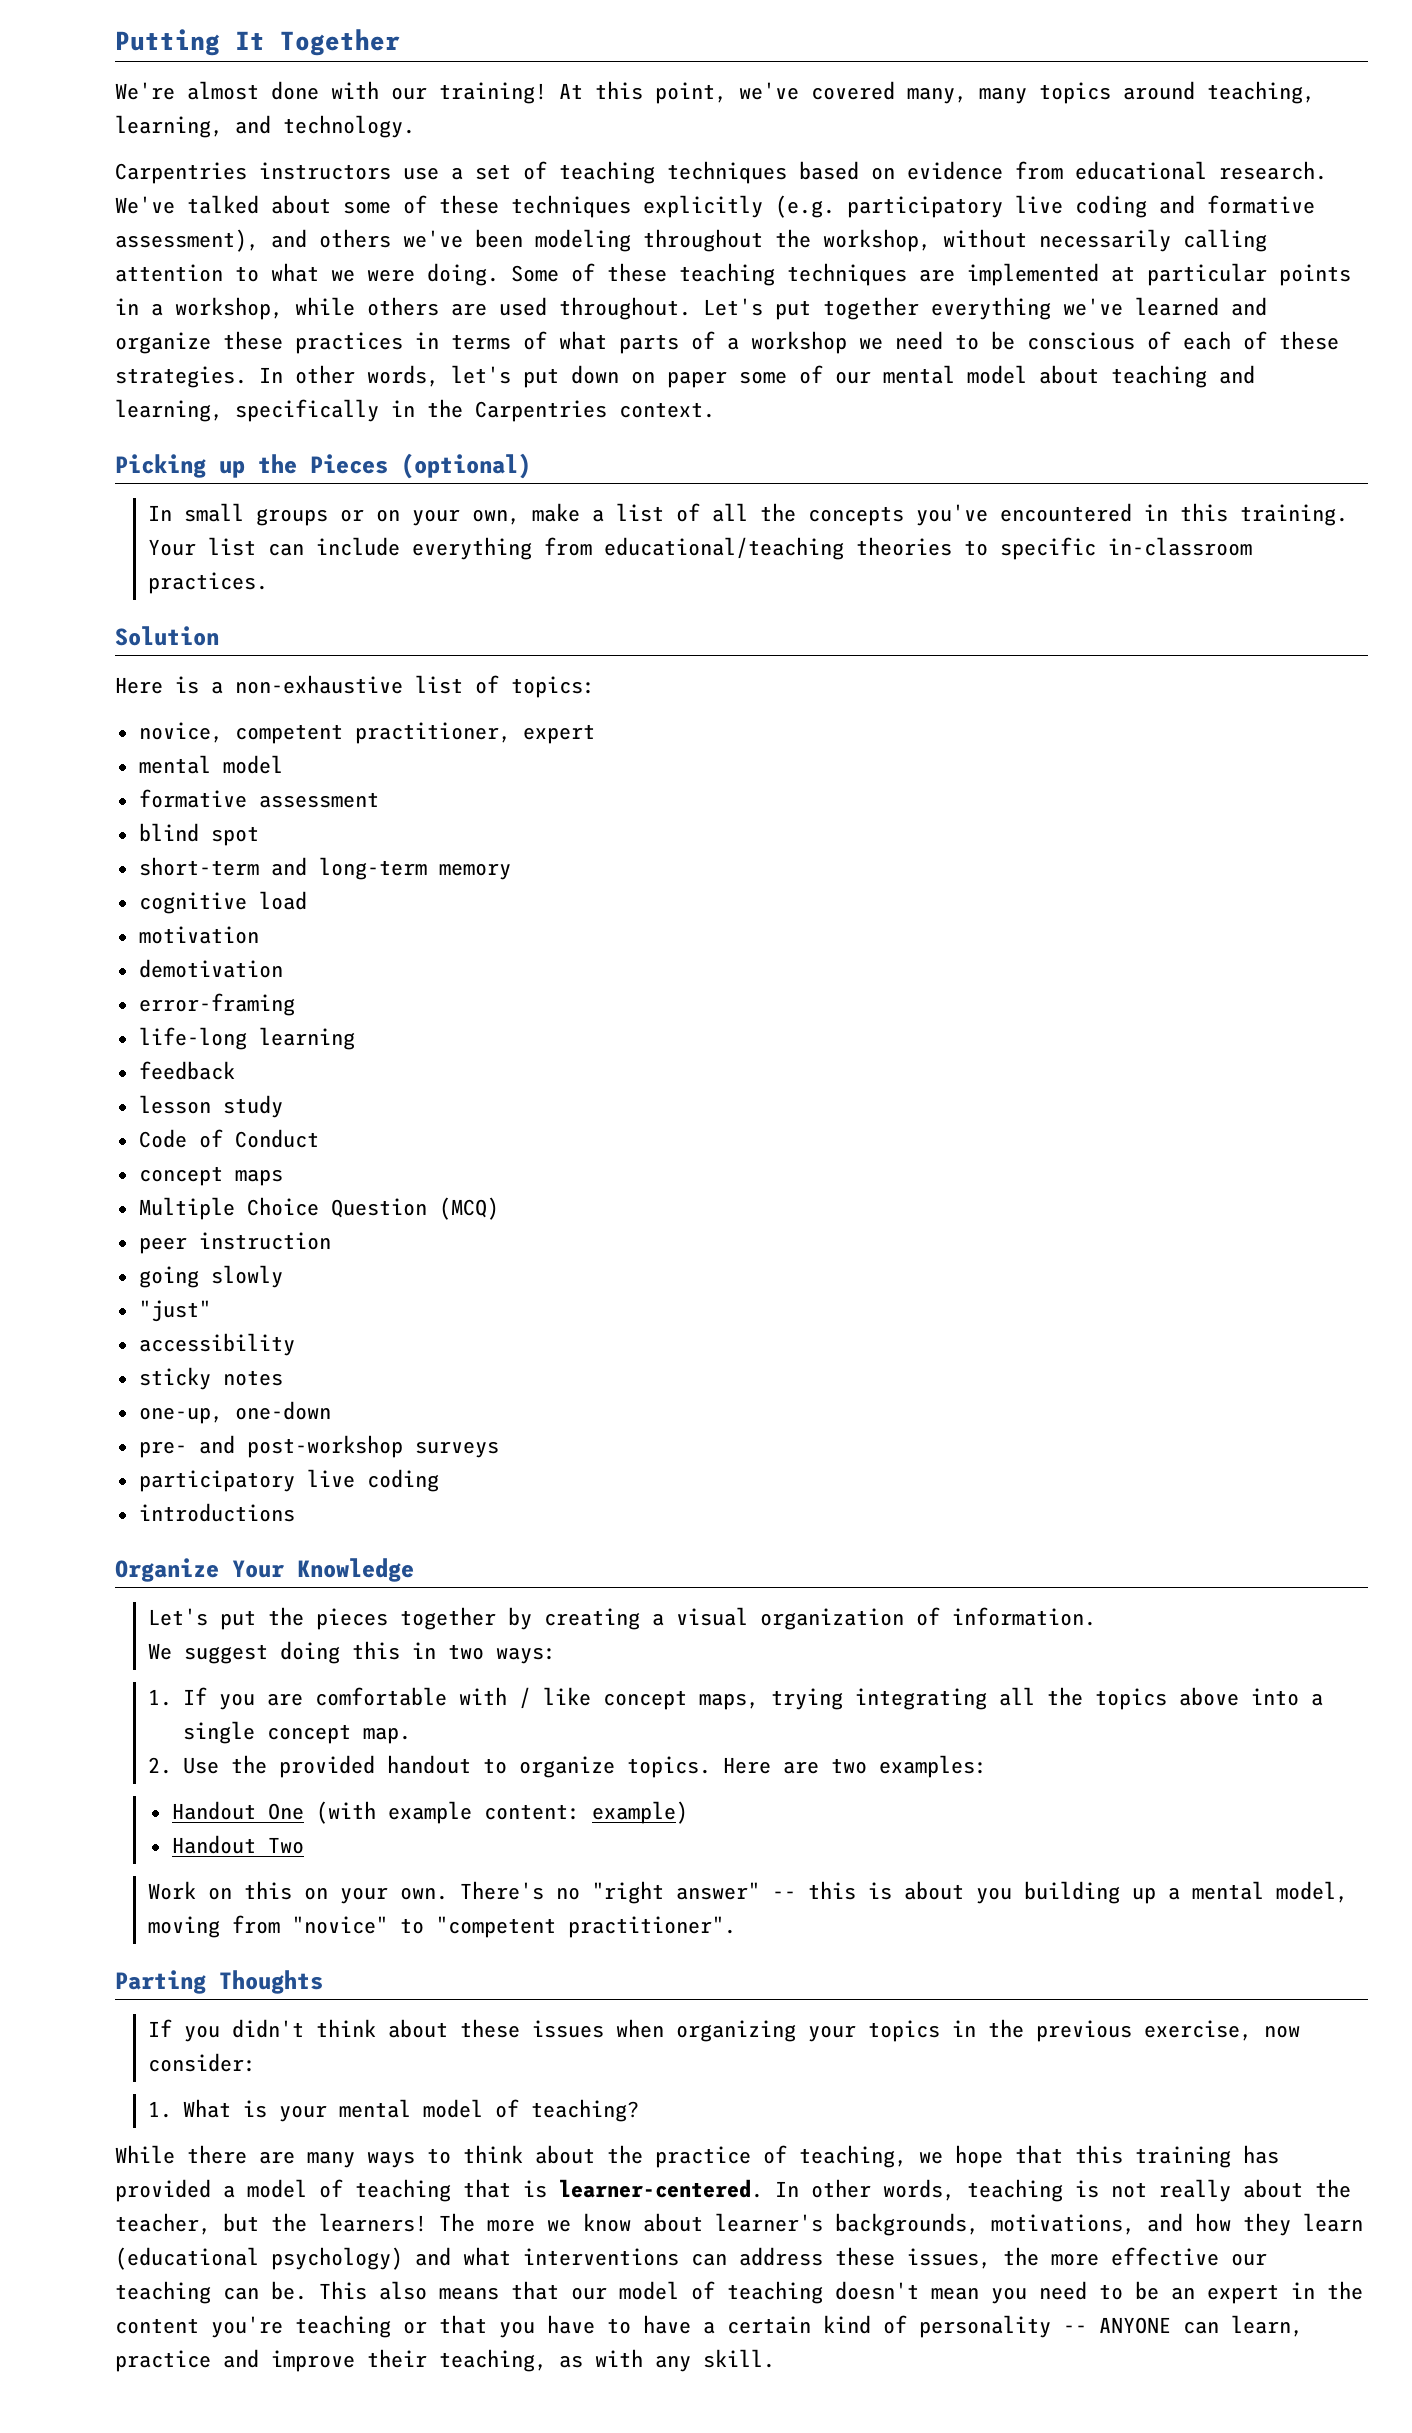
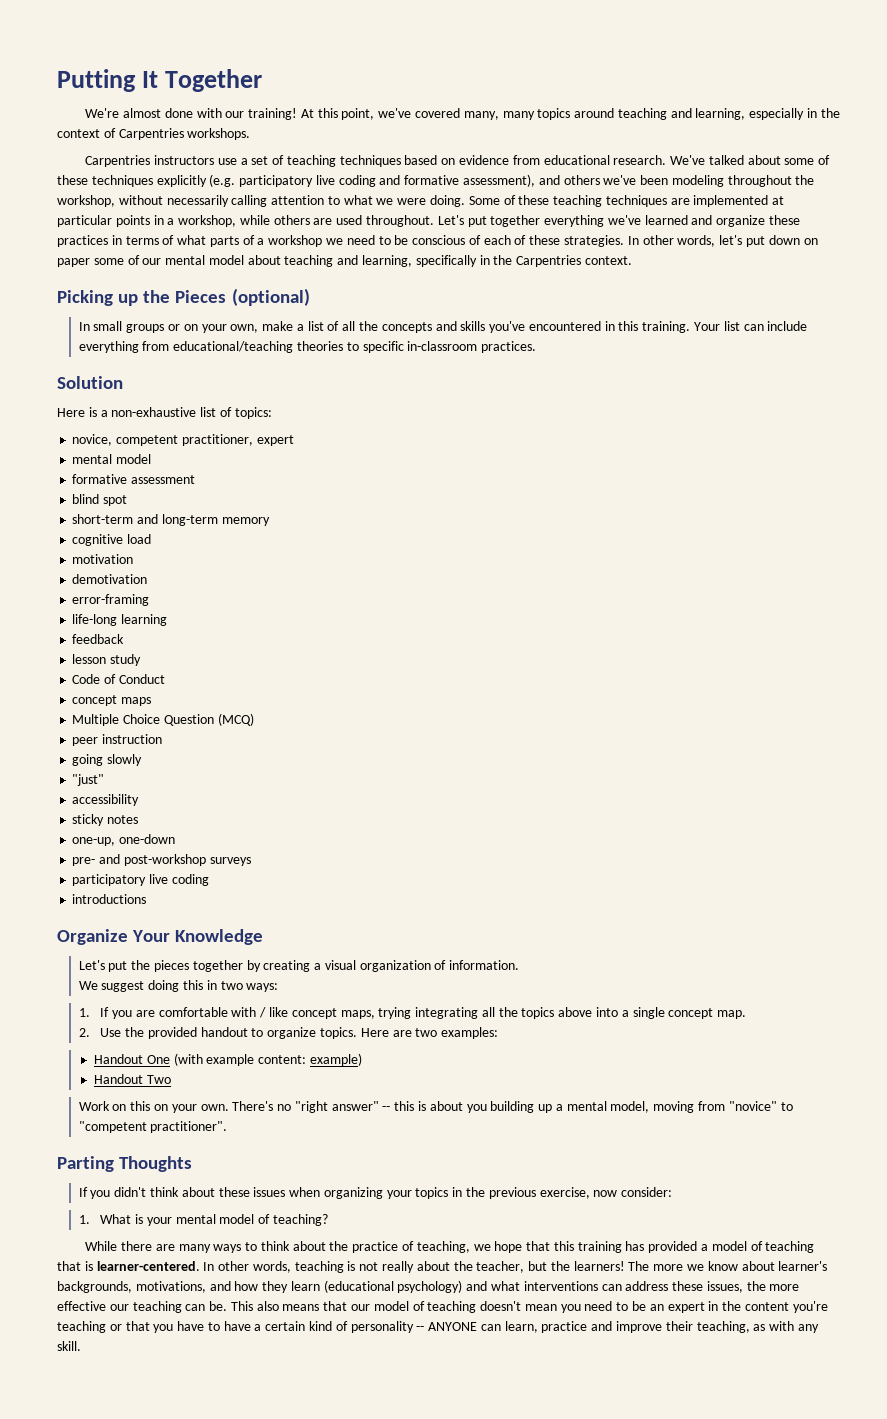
- At this point, we've covered many, many topics around teaching, learning, and technology.
+ At this point, we've covered many, many topics around teaching and learning, especially in the context of Carpentries workshops.
- In small groups or on your own, make a list of all the concepts you've encountered in this training.
+ In small groups or on your own, make a list of all the concepts and skills you've encountered in this training.

